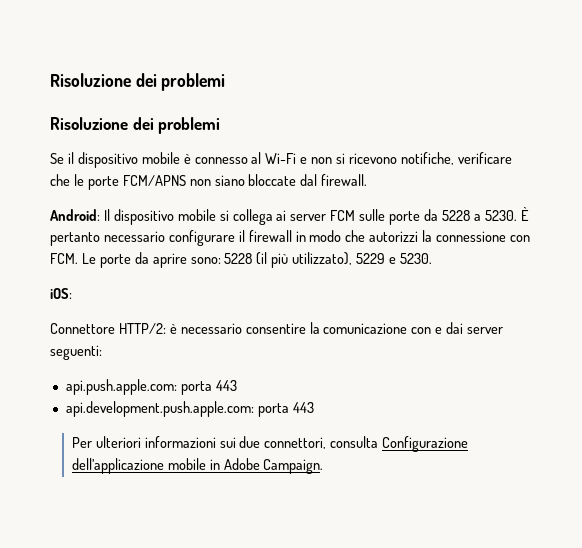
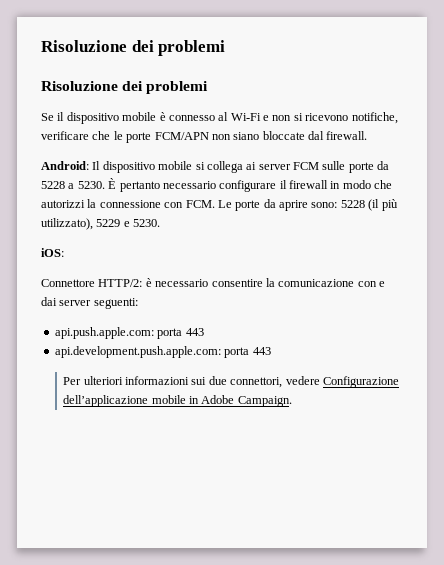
- Se il dispositivo mobile è connesso al Wi-Fi e non si ricevono notifiche, verificare che le porte FCM/APNS non siano bloccate dal firewall.
+ Se il dispositivo mobile è connesso al Wi-Fi e non si ricevono notifiche, verificare che le porte FCM/APN non siano bloccate dal firewall.
- Per ulteriori informazioni sui due connettori, consulta Configurazione dell’applicazione mobile in Adobe Campaign.
+ Per ulteriori informazioni sui due connettori, vedere Configurazione dell’applicazione mobile in Adobe Campaign.

